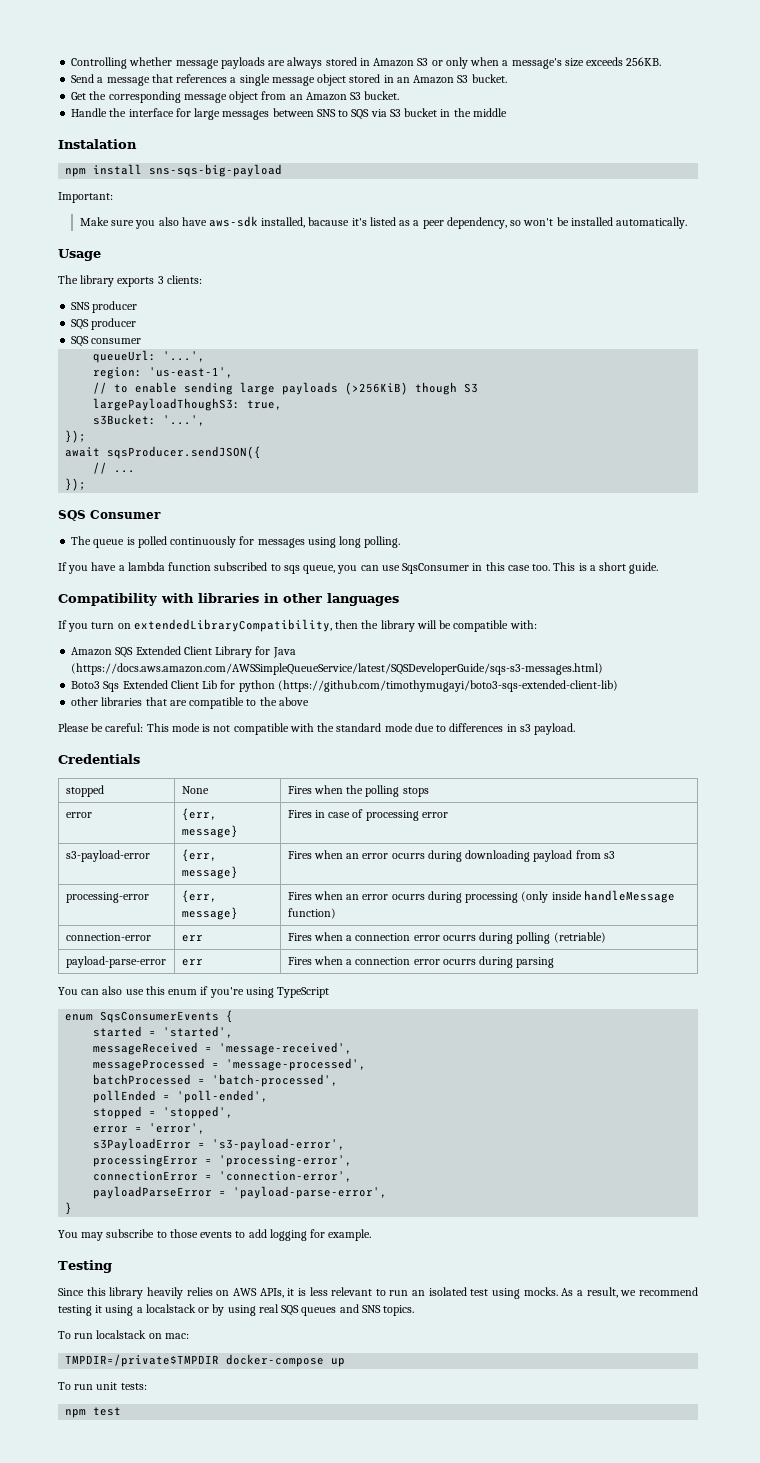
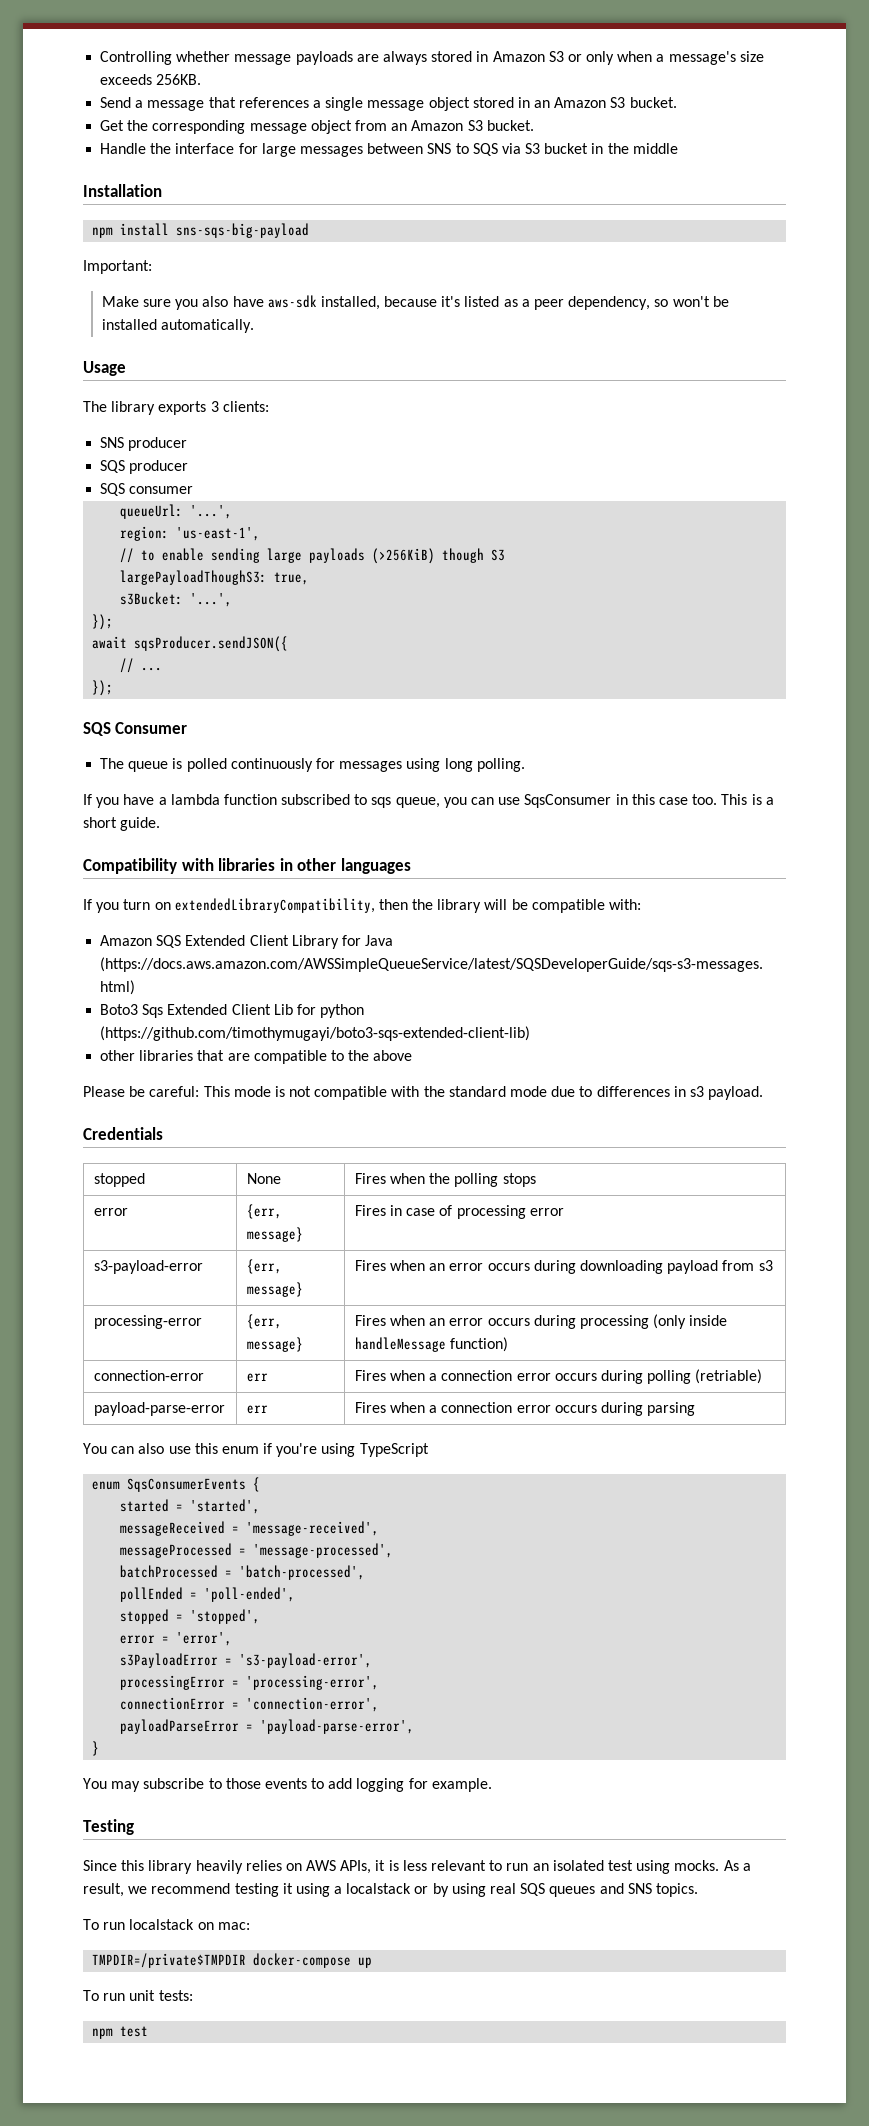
- Instalation
+ Installation
- Make sure you also have aws-sdk installed, bacause it's listed as a peer dependency, so won't be installed automatically.
+ Make sure you also have aws-sdk installed, because it's listed as a peer dependency, so won't be installed automatically.
- s3-payload-error | {err, message} | Fires when an error ocurrs during downloading payload from s3
+ s3-payload-error | {err, message} | Fires when an error occurs during downloading payload from s3
- processing-error | {err, message} | Fires when an error ocurrs during processing (only inside handleMessage function)
+ processing-error | {err, message} | Fires when an error occurs during processing (only inside handleMessage function)
- connection-error | err | Fires when a connection error ocurrs during polling (retriable)
+ connection-error | err | Fires when a connection error occurs during polling (retriable)
- payload-parse-error | err | Fires when a connection error ocurrs during parsing
+ payload-parse-error | err | Fires when a connection error occurs during parsing

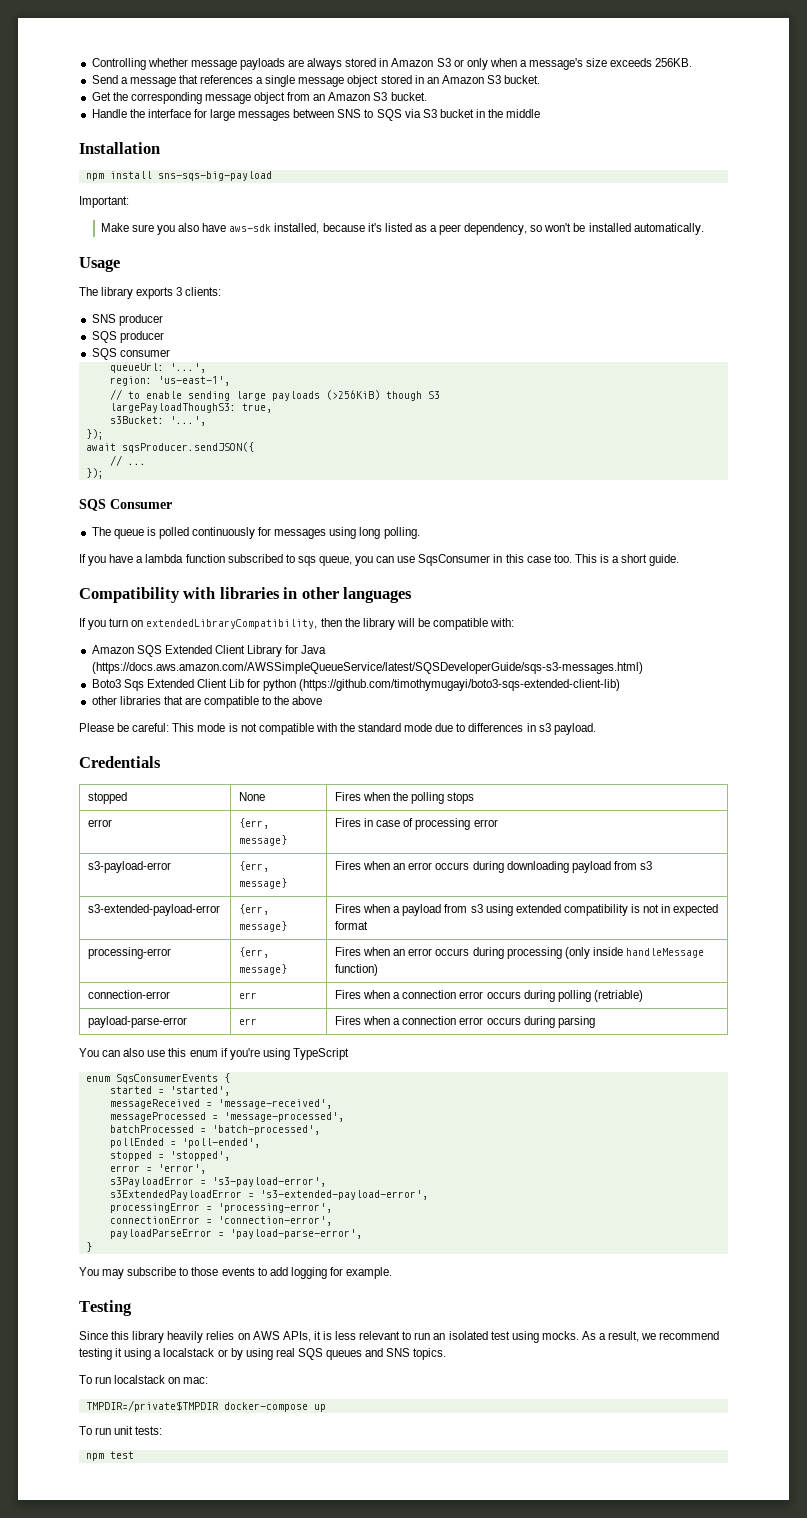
+ s3-extended-payload-error | {err, message} | Fires when a payload from s3 using extended compatibility is not in expected format
+ s3ExtendedPayloadError = 's3-extended-payload-error',

